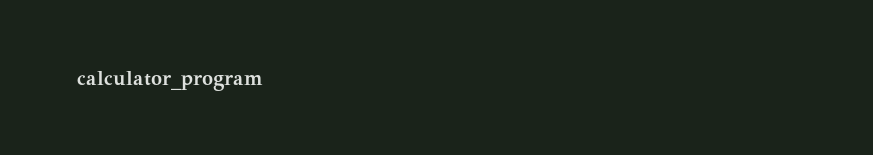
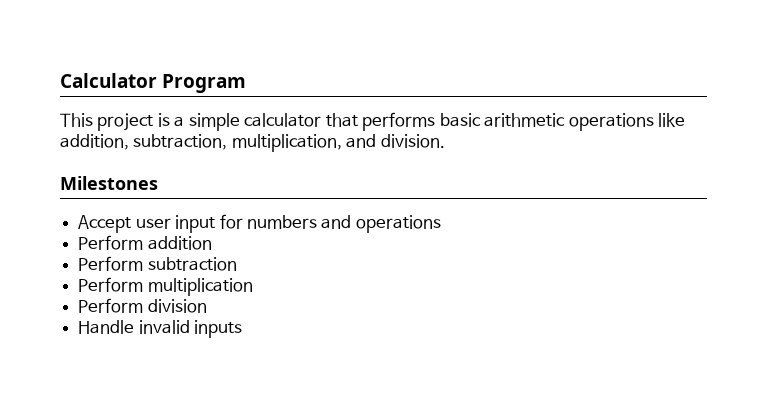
- calculator_program
+ Calculator Program
+ This project is a simple calculator that performs basic arithmetic operations like addition, subtraction, multiplication, and division.
+ Milestones
+ Accept user input for numbers and operations
+ Perform addition
+ Perform subtraction
+ Perform multiplication
+ Perform division
+ Handle invalid inputs

